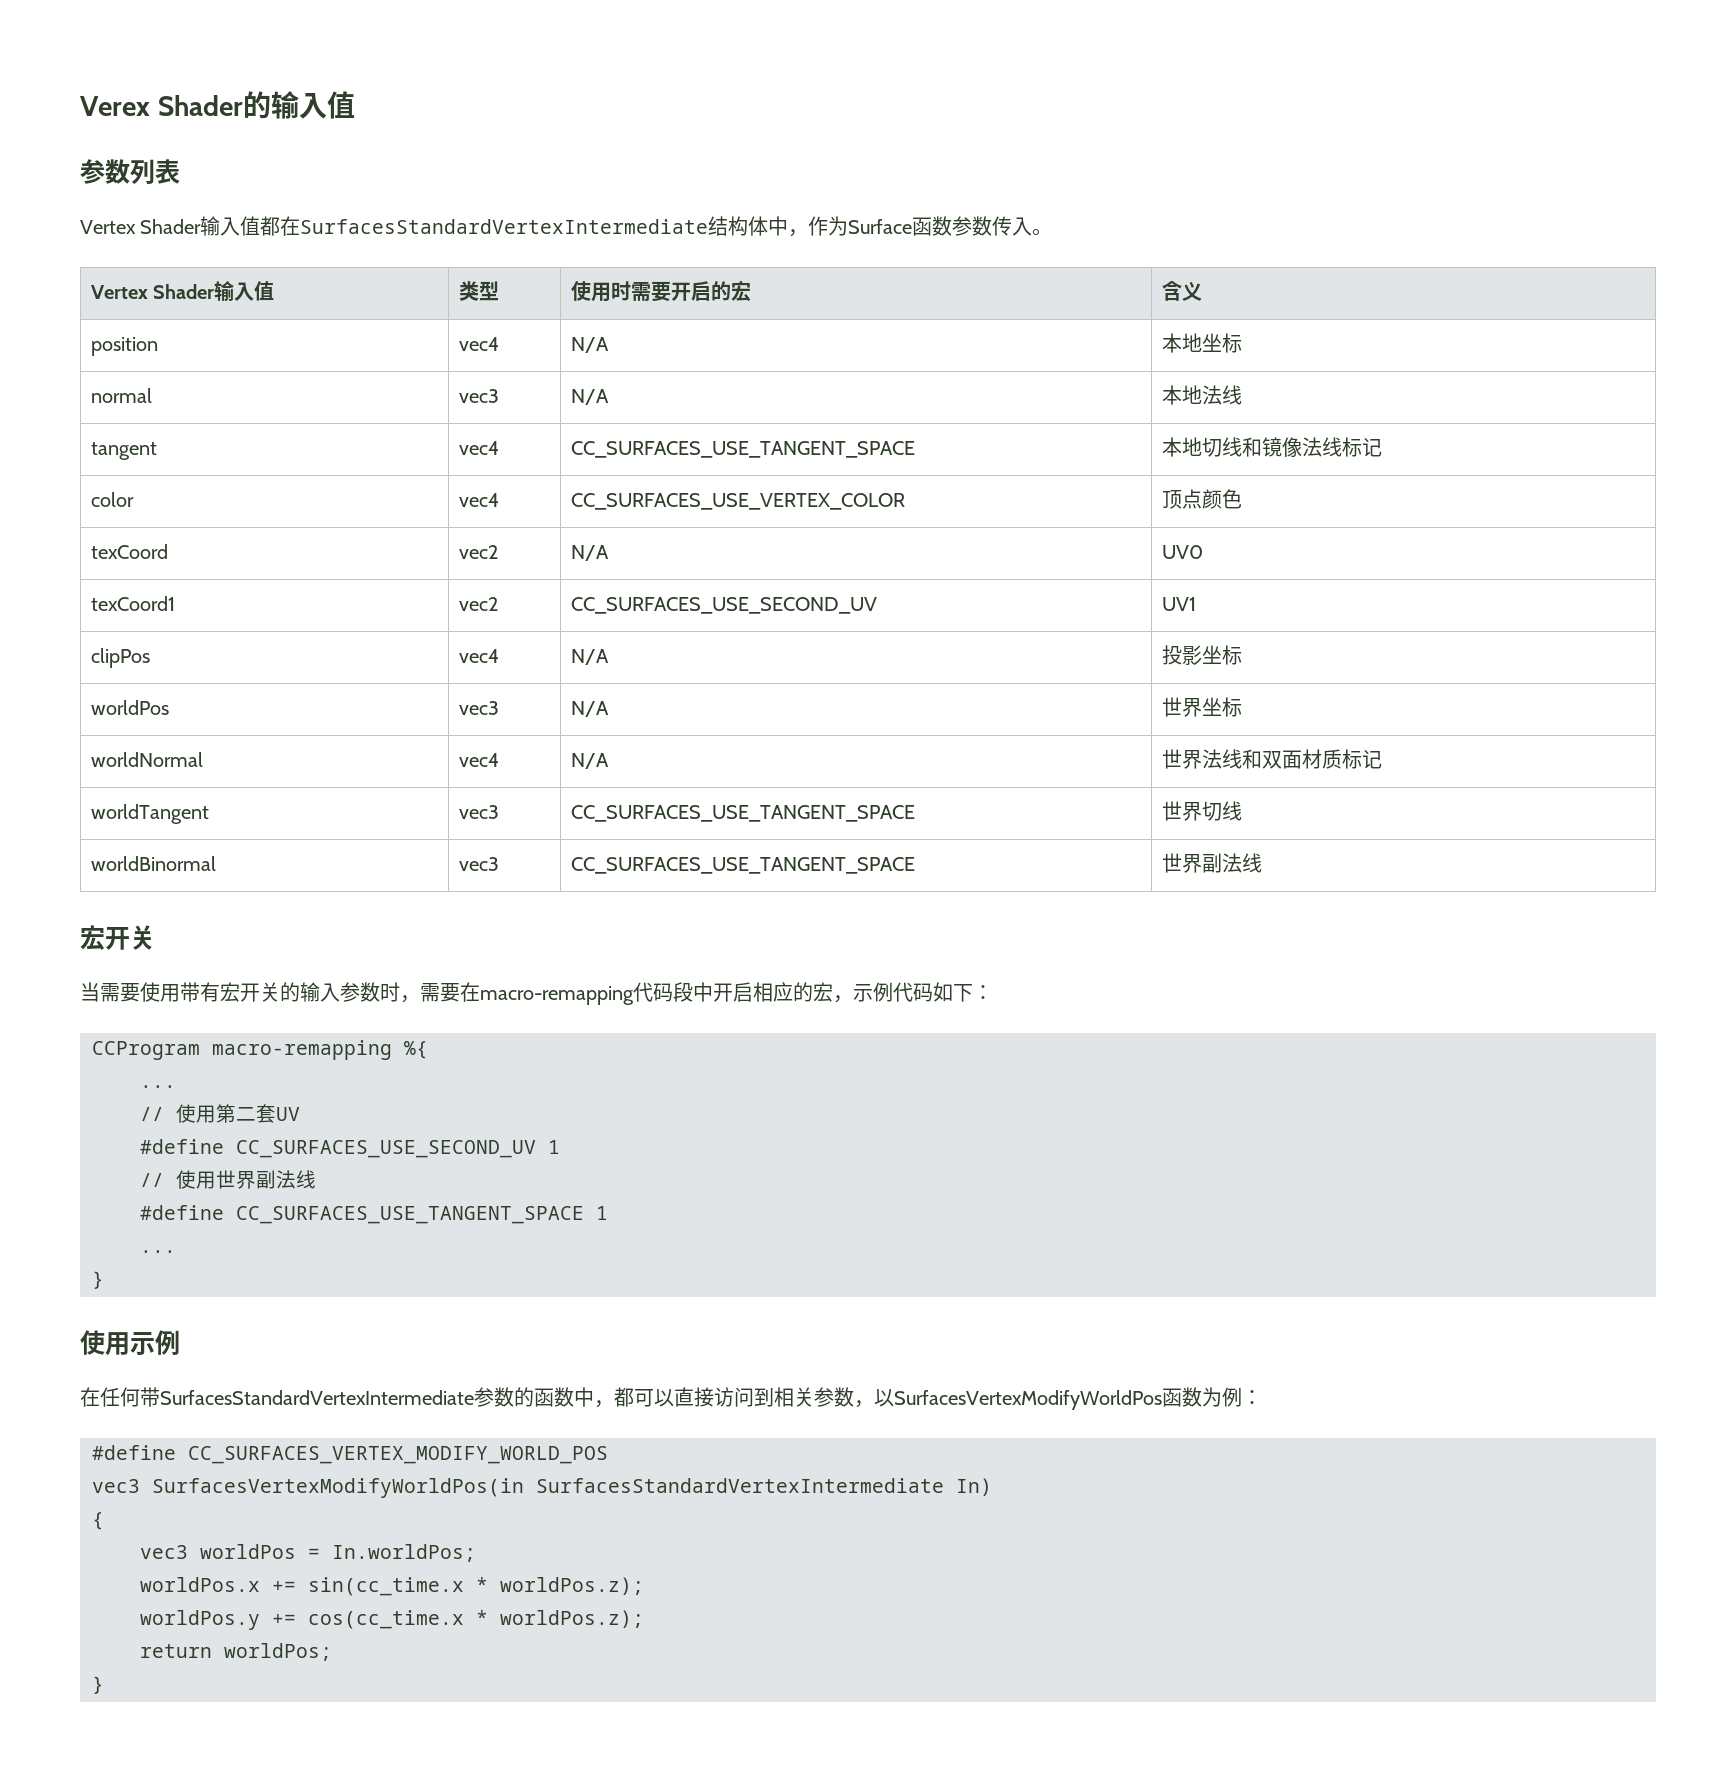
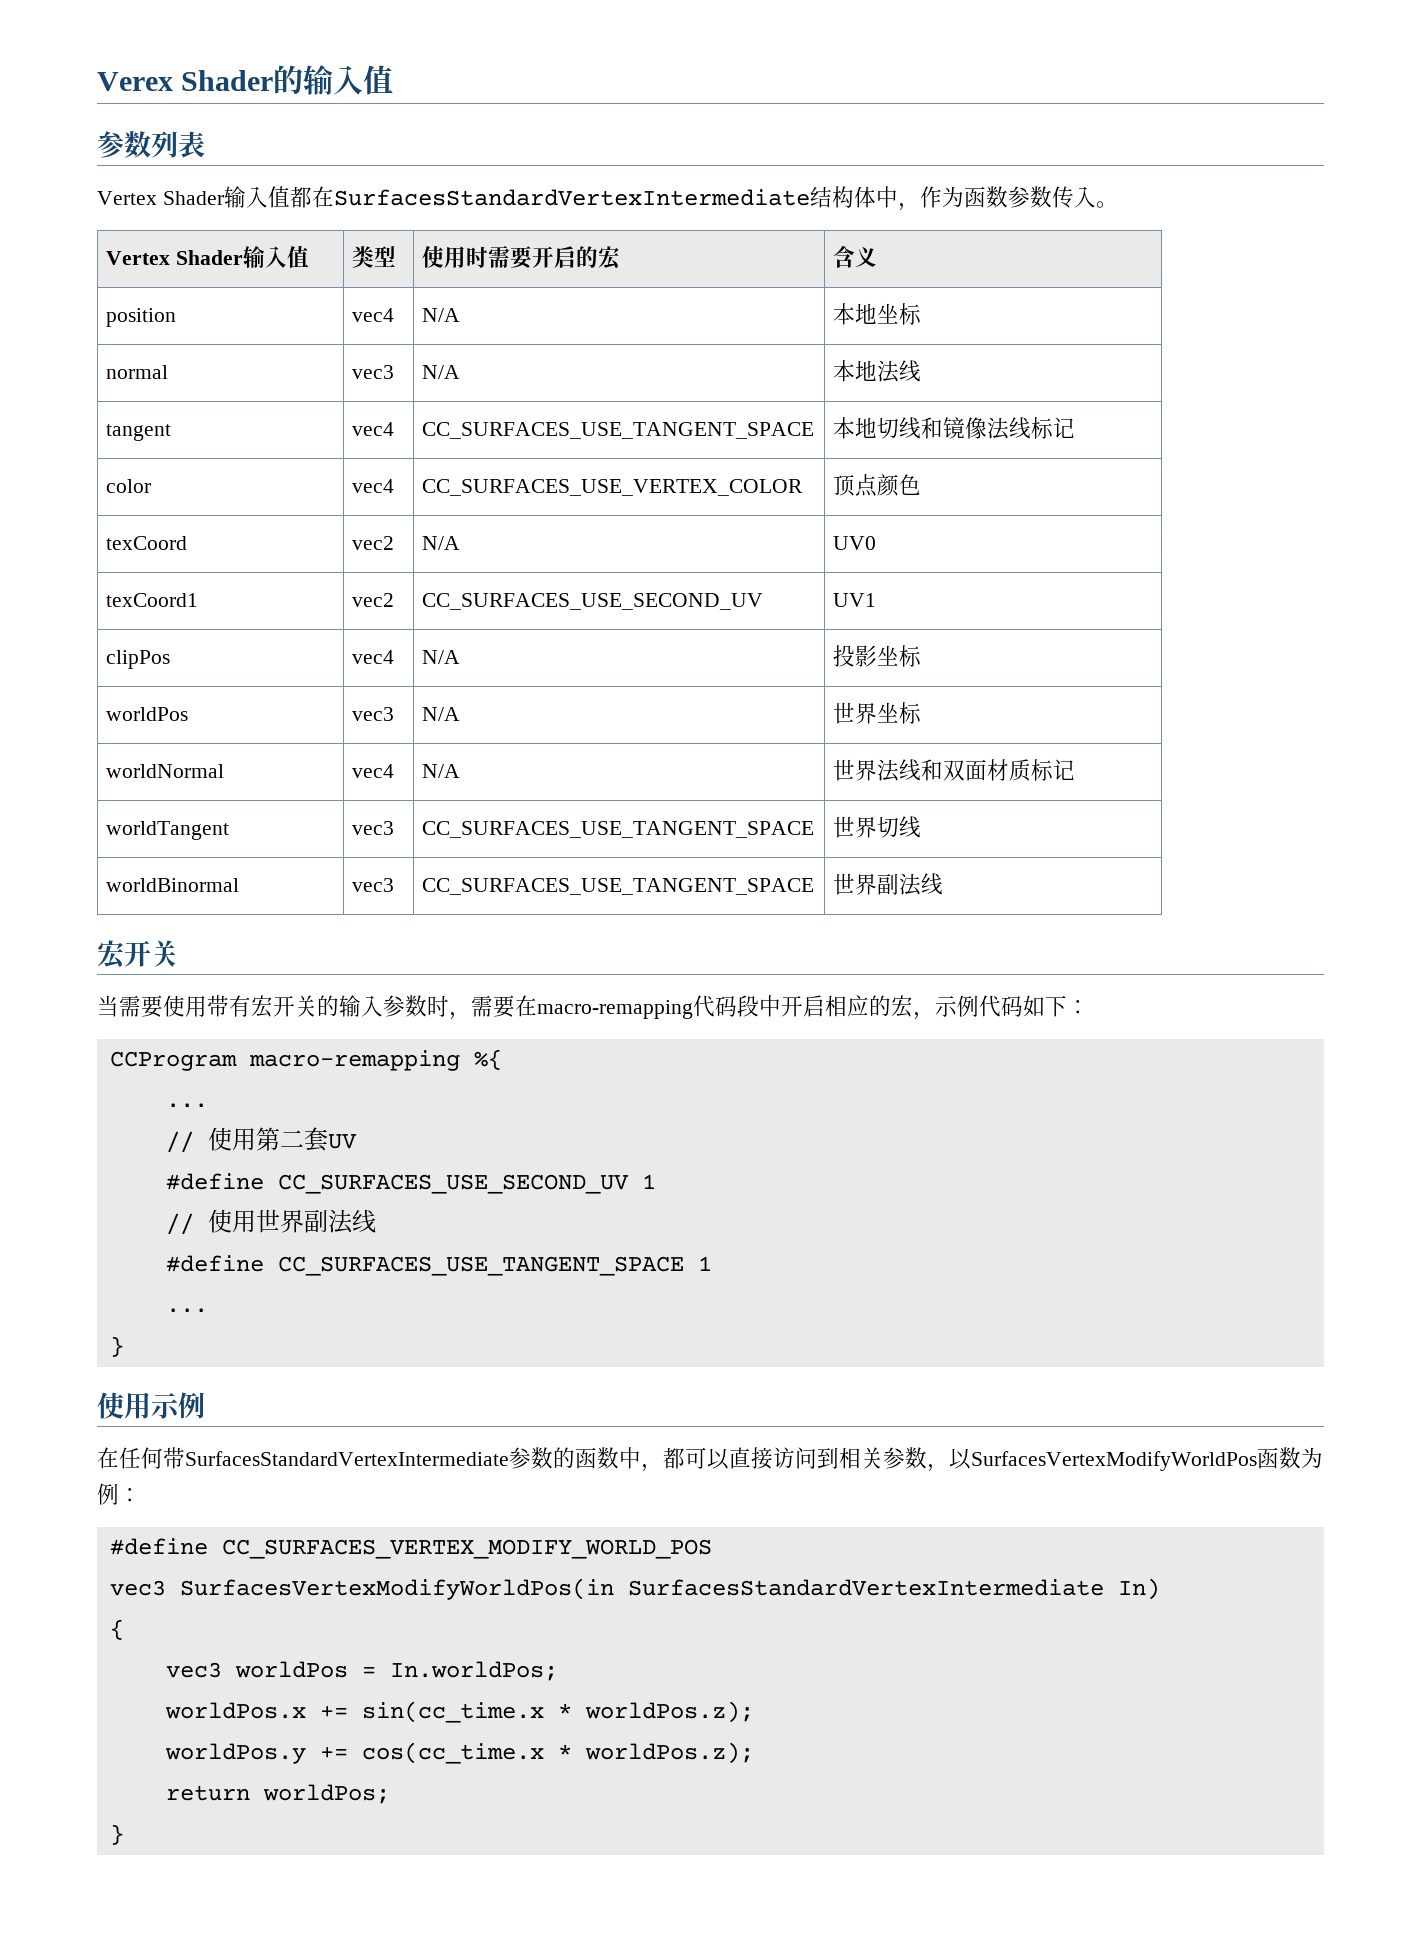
- Vertex Shader输入值都在SurfacesStandardVertexIntermediate结构体中，作为Surface函数参数传入。
+ Vertex Shader输入值都在SurfacesStandardVertexIntermediate结构体中，作为函数参数传入。

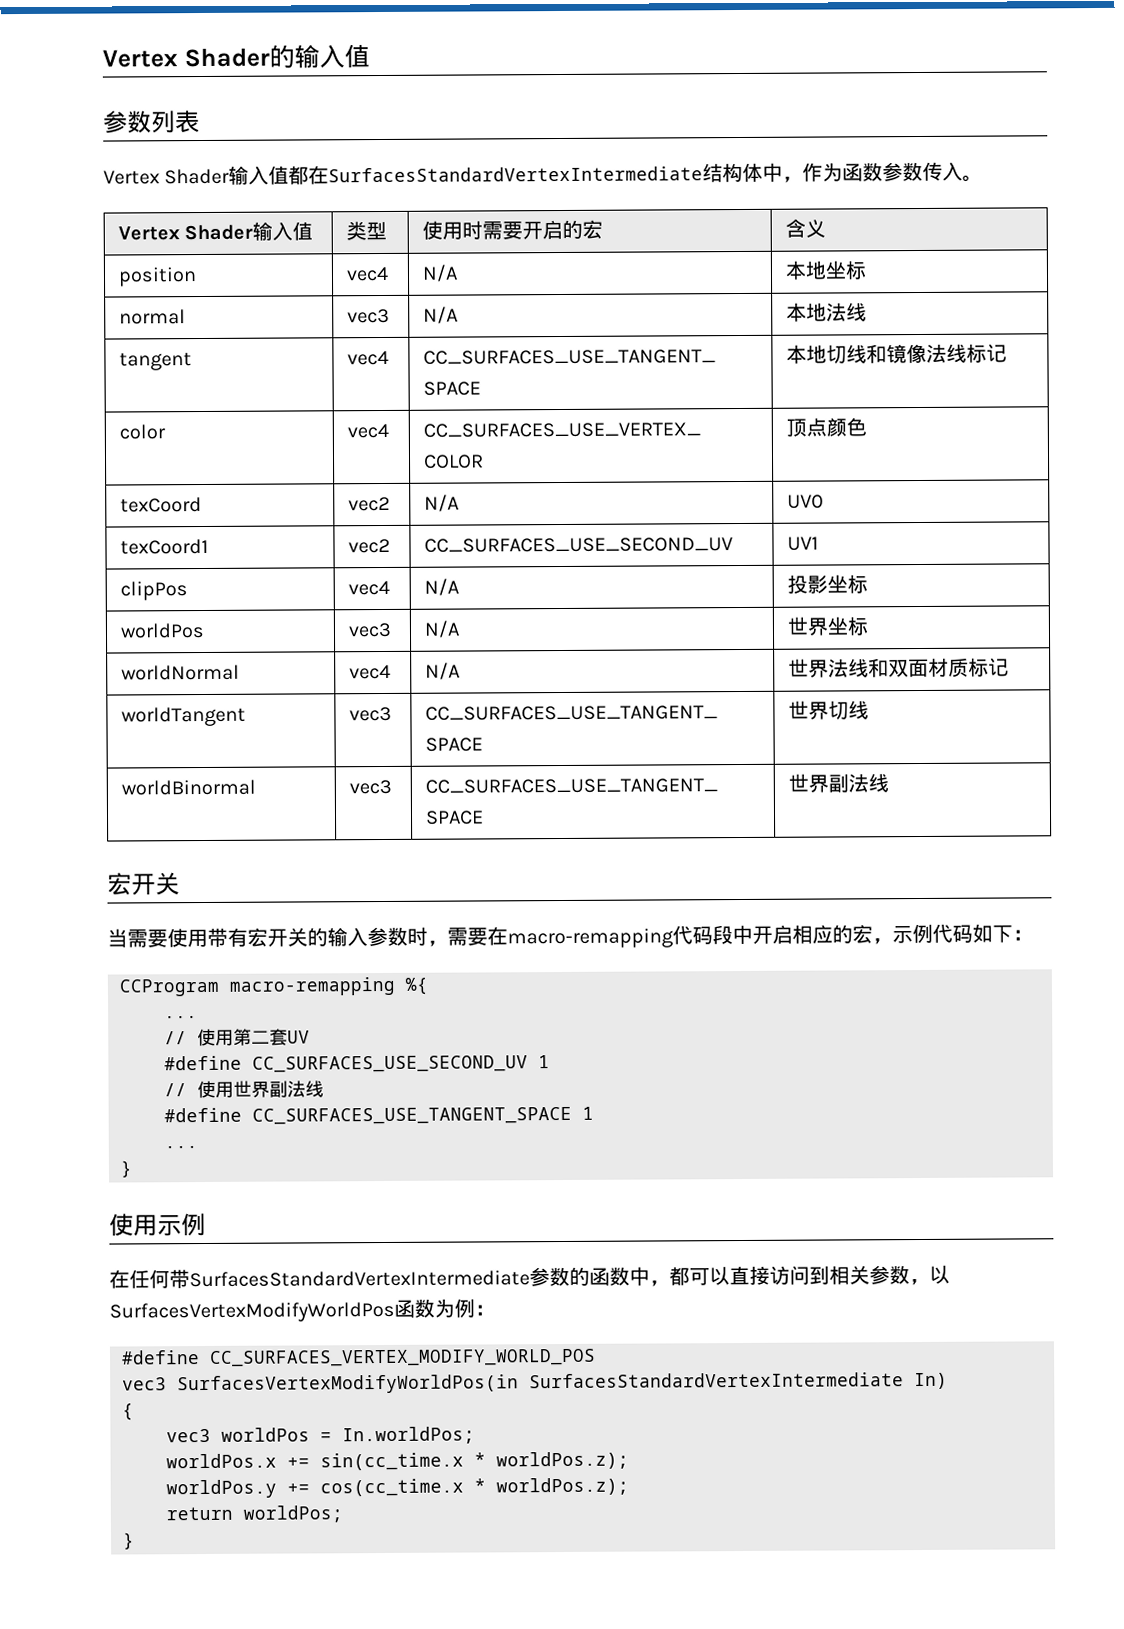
- Verex Shader的输入值
+ Vertex Shader的输入值

